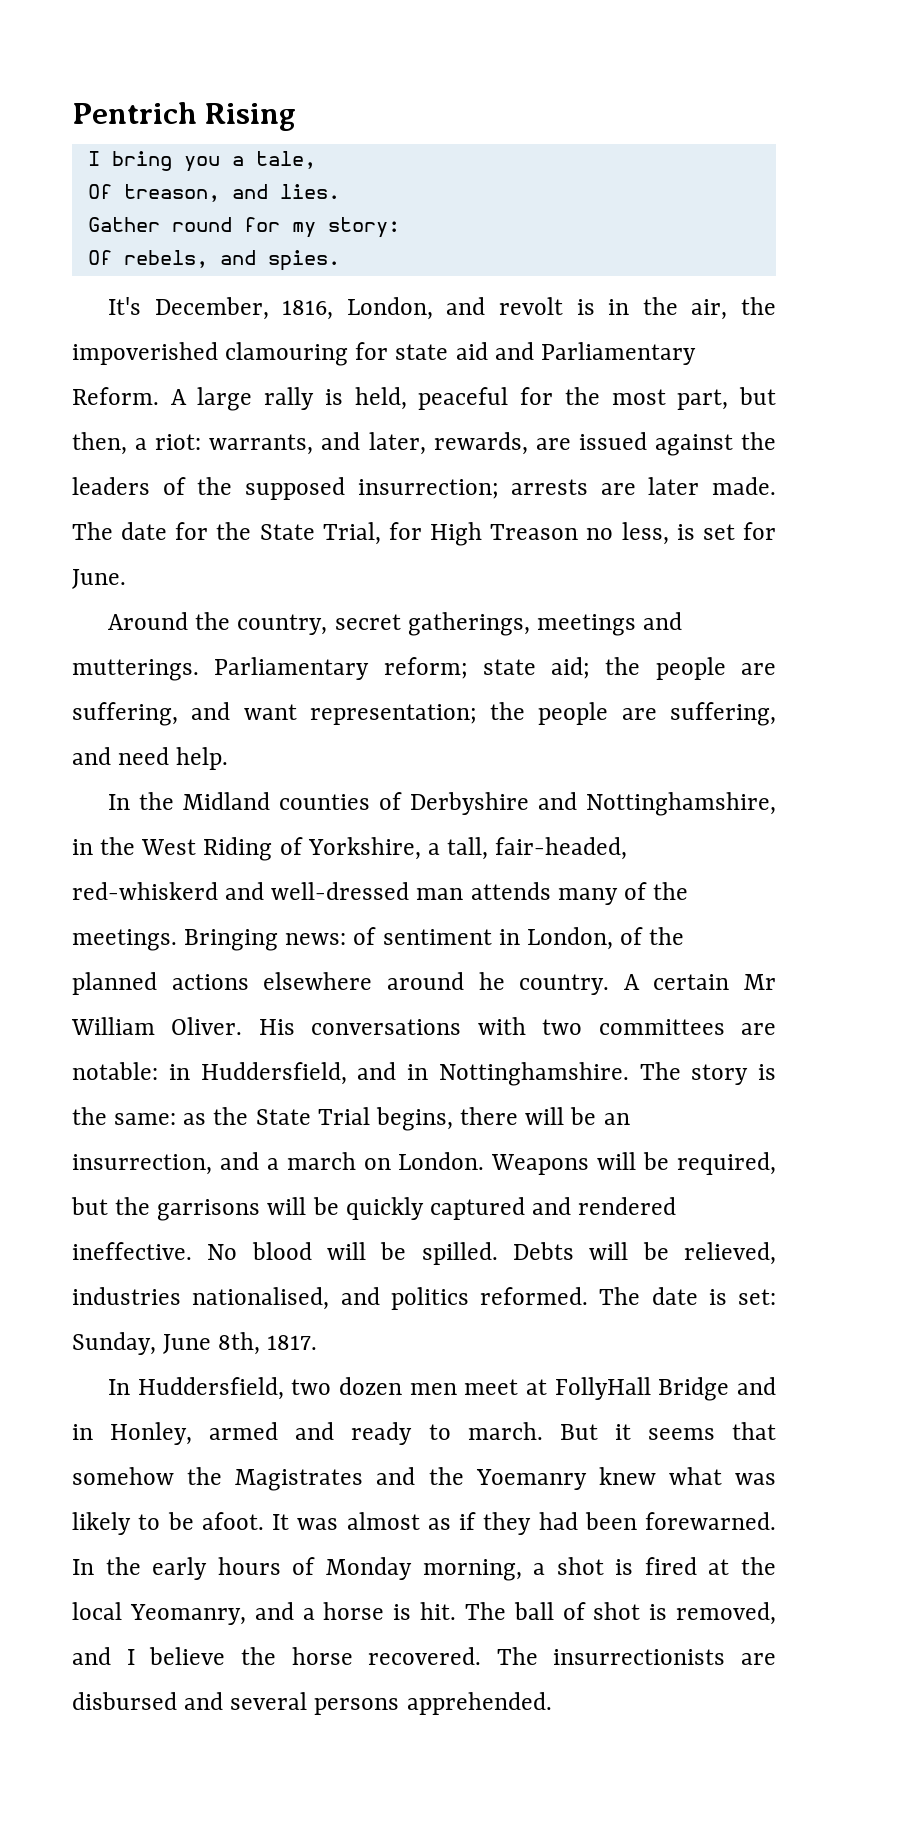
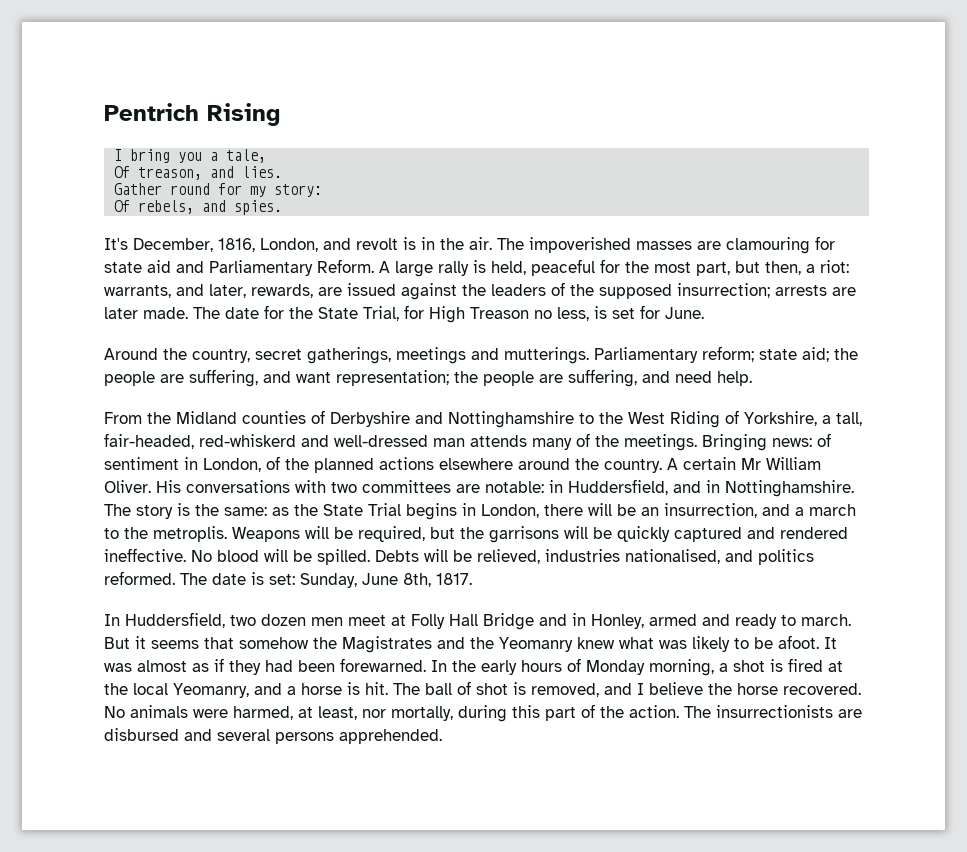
- It's December, 1816, London, and revolt is in the air, the impoverished clamouring for state aid and Parliamentary Reform.
+ It's December, 1816, London, and revolt is in the air. The impoverished masses are clamouring for state aid and Parliamentary Reform.
- In the Midland counties of Derbyshire and Nottinghamshire, in the West Riding of Yorkshire, a tall, fair-headed, red-whiskerd and well-dressed man attends many of the meetings.
+ From the Midland counties of Derbyshire and Nottinghamshire to the West Riding of Yorkshire, a tall, fair-headed, red-whiskerd and well-dressed man attends many of the meetings.
- Bringing news: of sentiment in London, of the planned actions elsewhere around he country.
+ Bringing news: of sentiment in London, of the planned actions elsewhere around the country.
- The story is the same: as the State Trial begins, there will be an insurrection, and a march on London.
+ The story is the same: as the State Trial begins in London, there will be an insurrection, and a march to the metroplis.
- In Huddersfield, two dozen men meet at FollyHall Bridge and in Honley, armed and ready to march.
+ In Huddersfield, two dozen men meet at Folly Hall Bridge and in Honley, armed and ready to march.
- But it seems that somehow the Magistrates and the Yoemanry knew what was likely to be afoot.
+ But it seems that somehow the Magistrates and the Yeomanry knew what was likely to be afoot.
+ No animals were harmed, at least, nor mortally, during this part of the action.

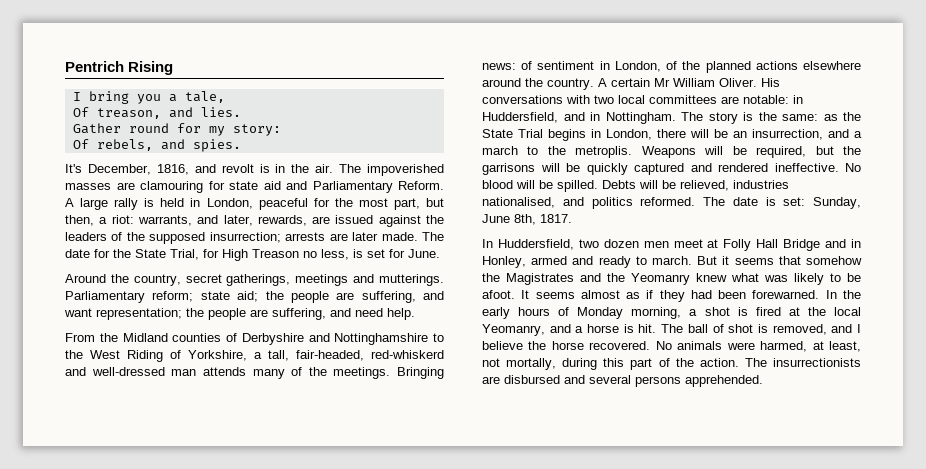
- It's December, 1816, London, and revolt is in the air.
+ It's December, 1816, and revolt is in the air.
- A large rally is held, peaceful for the most part, but then, a riot: warrants, and later, rewards, are issued against the leaders of the supposed insurrection; arrests are later made.
+ A large rally is held in London, peaceful for the most part, but then, a riot: warrants, and later, rewards, are issued against the leaders of the supposed insurrection; arrests are later made.
- His conversations with two committees are notable: in Huddersfield, and in Nottinghamshire.
+ His conversations with two local committees are notable: in Huddersfield, and in Nottingham.
- It was almost as if they had been forewarned.
+ It seems almost as if they had been forewarned.
- No animals were harmed, at least, nor mortally, during this part of the action.
+ No animals were harmed, at least, not mortally, during this part of the action.

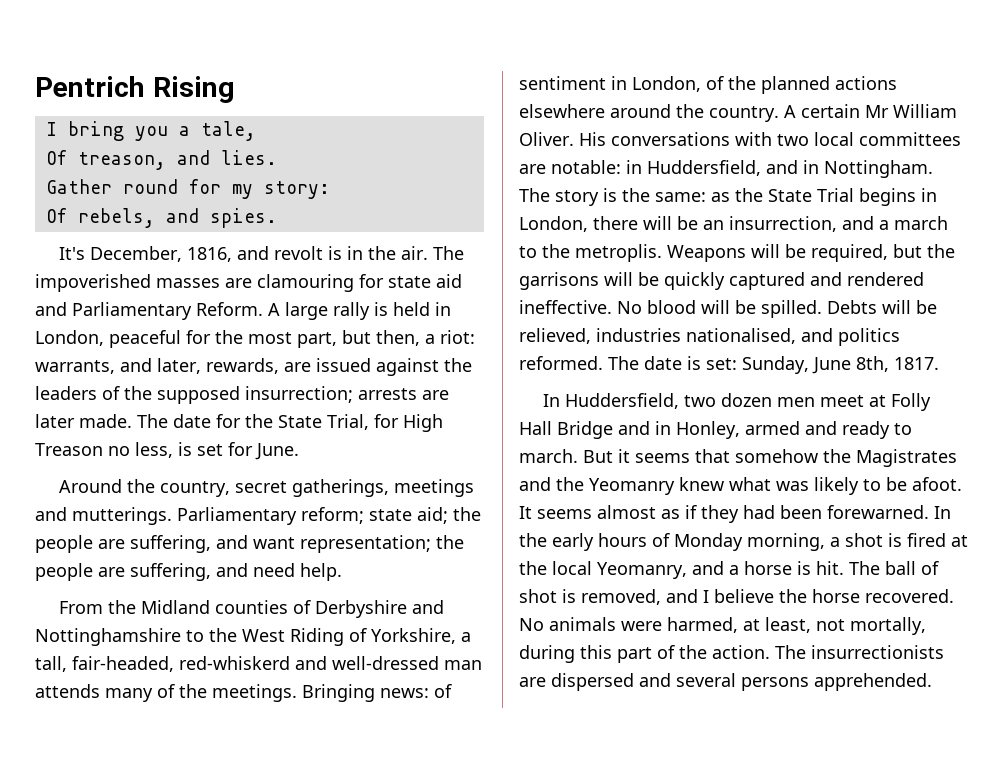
- The insurrectionists are disbursed and several persons apprehended.
+ The insurrectionists are dispersed and several persons apprehended.

